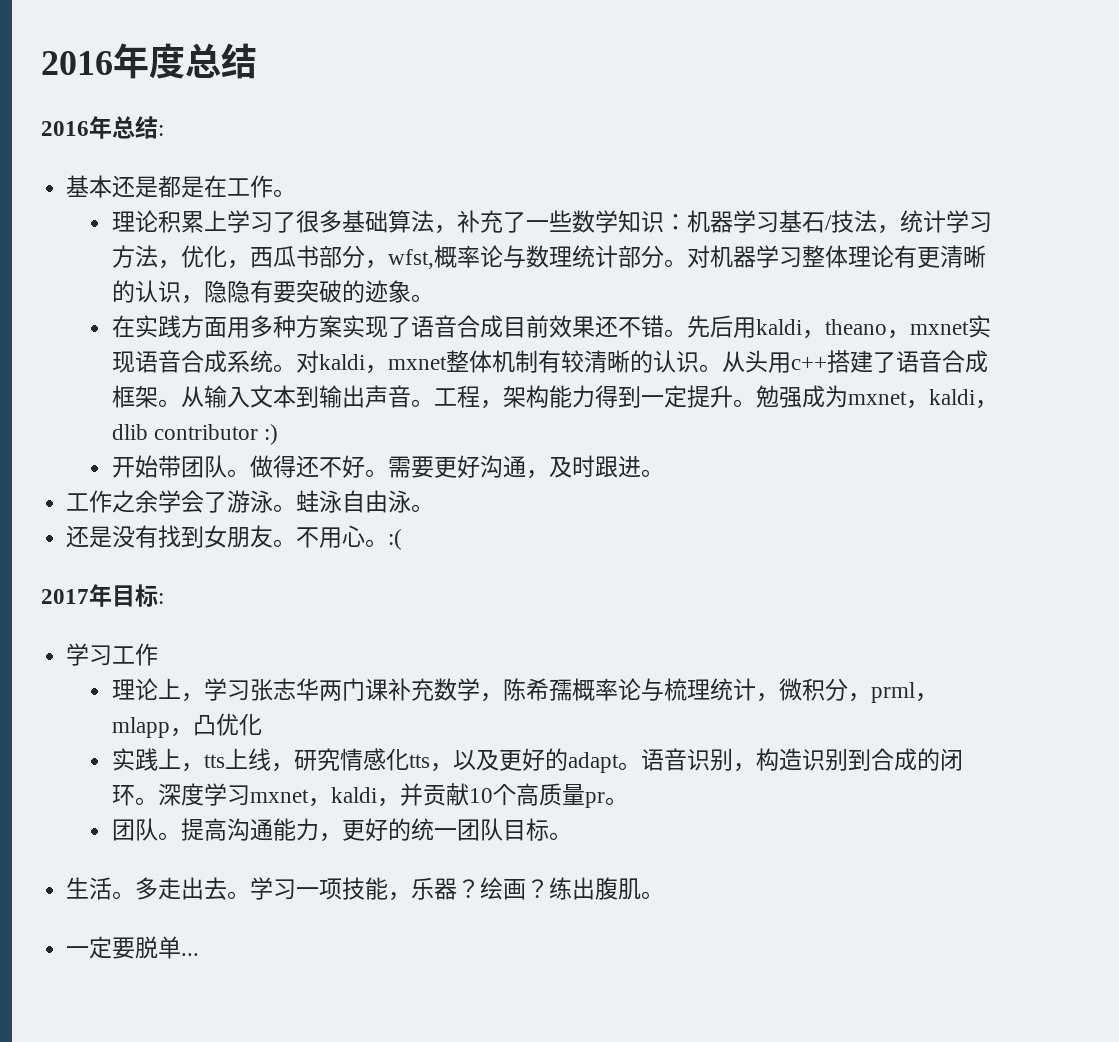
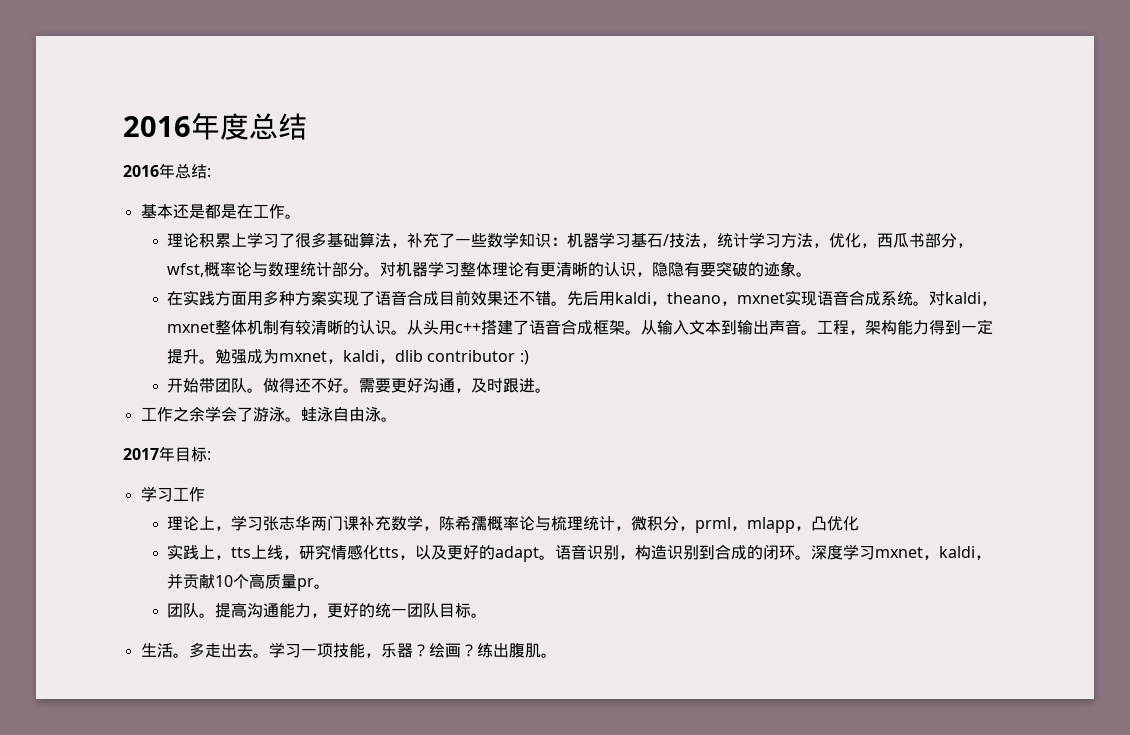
- 还是没有找到女朋友。不用心。:(
- 一定要脱单...

